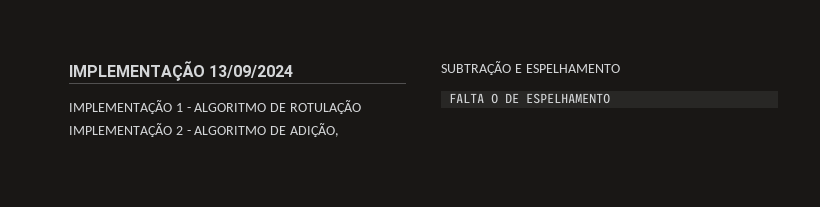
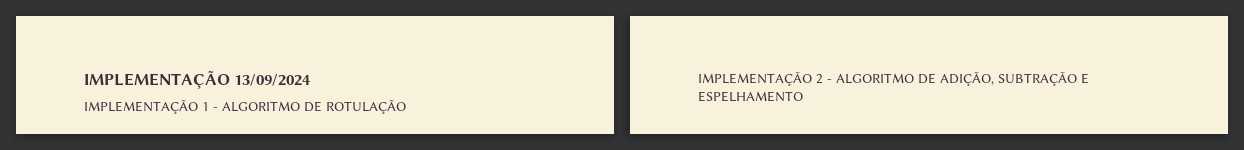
- FALTA O DE ESPELHAMENTO

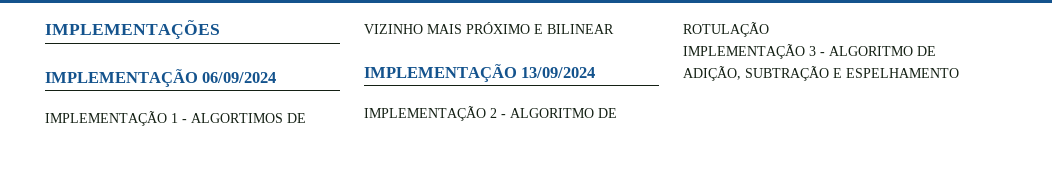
+ IMPLEMENTAÇÕES
+ IMPLEMENTAÇÃO 06/09/2024
+ IMPLEMENTAÇÃO 1 - ALGORTIMOS DE VIZINHO MAIS PRÓXIMO E BILINEAR
- IMPLEMENTAÇÃO 1 - ALGORITMO DE ROTULAÇÃO
+ IMPLEMENTAÇÃO 2 - ALGORITMO DE ROTULAÇÃO
- IMPLEMENTAÇÃO 2 - ALGORITMO DE ADIÇÃO, SUBTRAÇÃO E ESPELHAMENTO
+ IMPLEMENTAÇÃO 3 - ALGORITMO DE ADIÇÃO, SUBTRAÇÃO E ESPELHAMENTO

